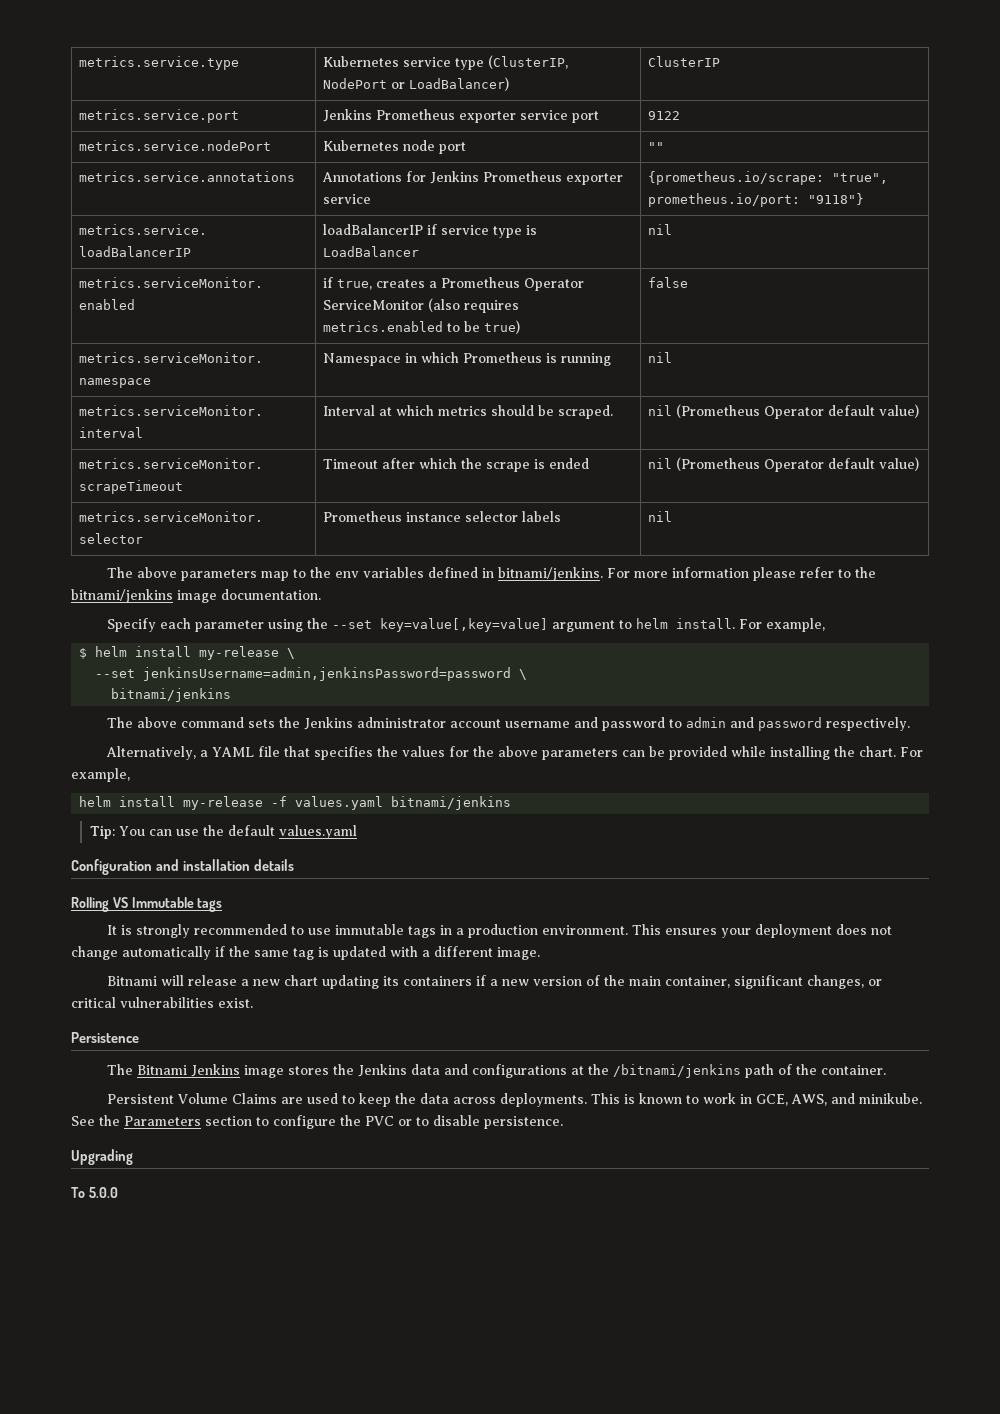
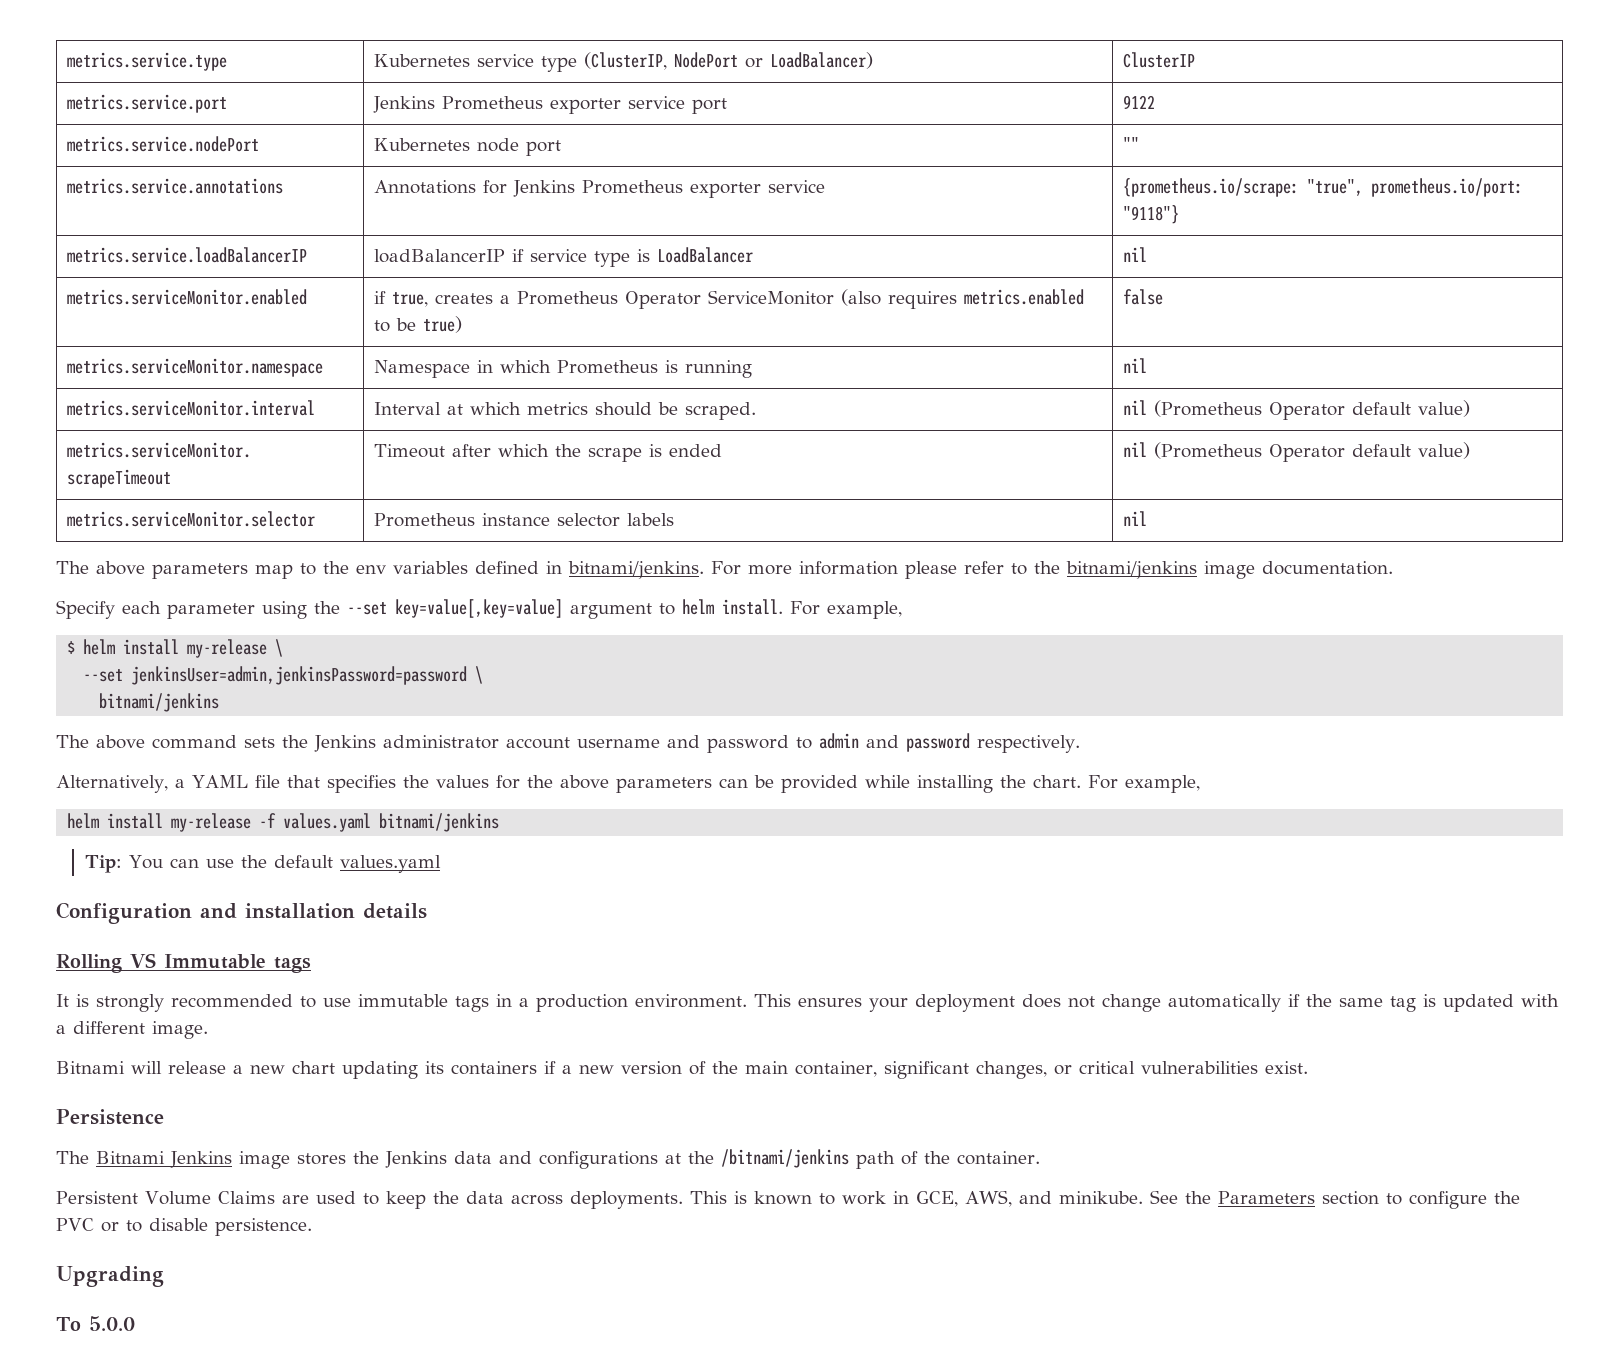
- --set jenkinsUsername=admin,jenkinsPassword=password \
+ --set jenkinsUser=admin,jenkinsPassword=password \

